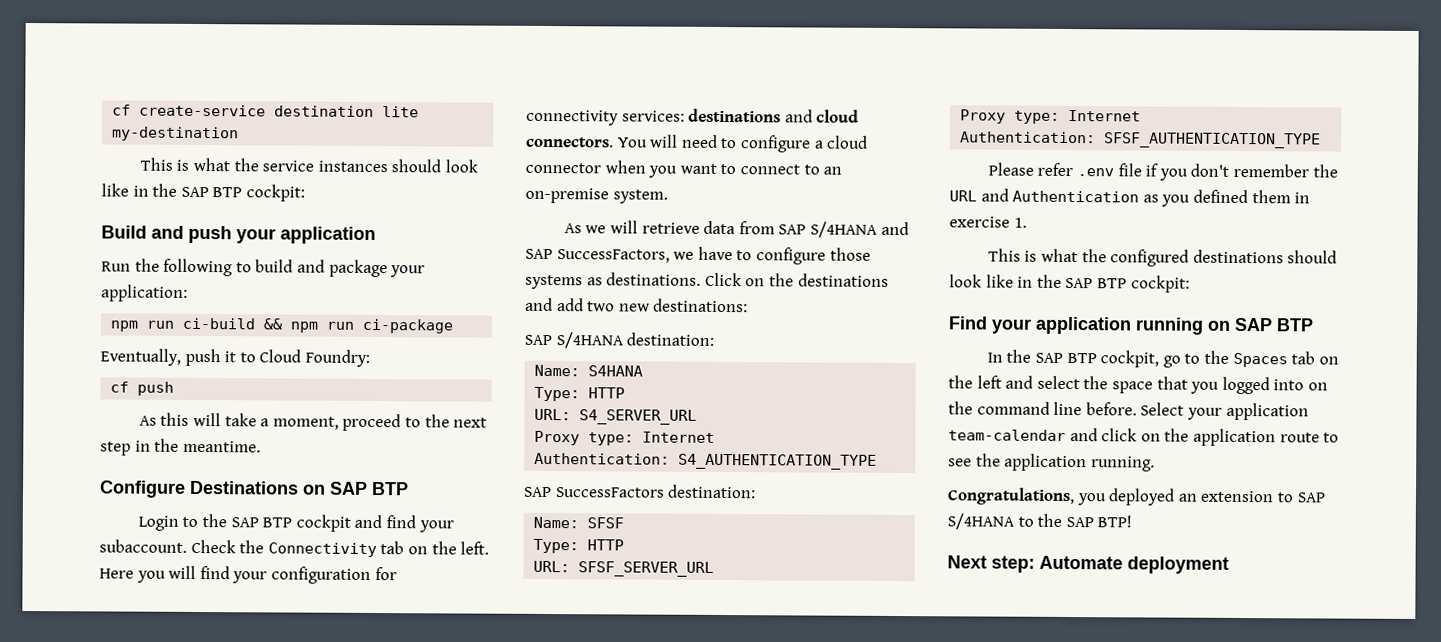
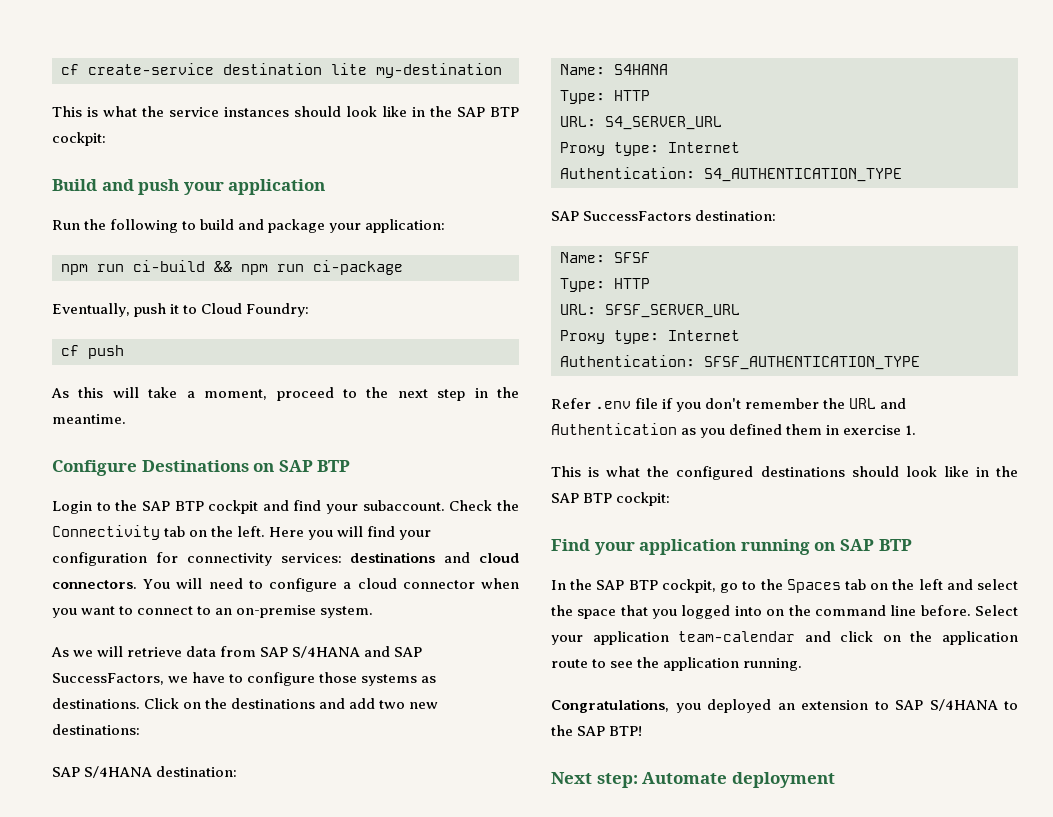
- Please refer .env file if you don't remember the URL and Authentication as you defined them in exercise 1.
+ Refer .env file if you don't remember the URL and Authentication as you defined them in exercise 1.

